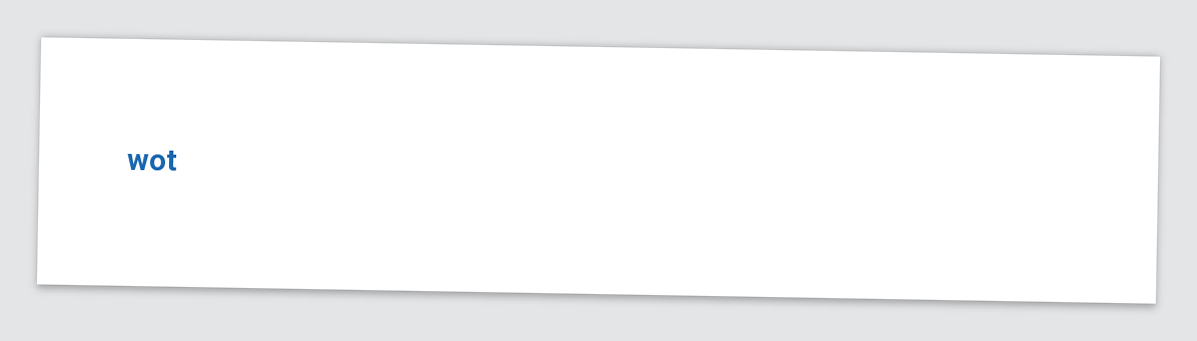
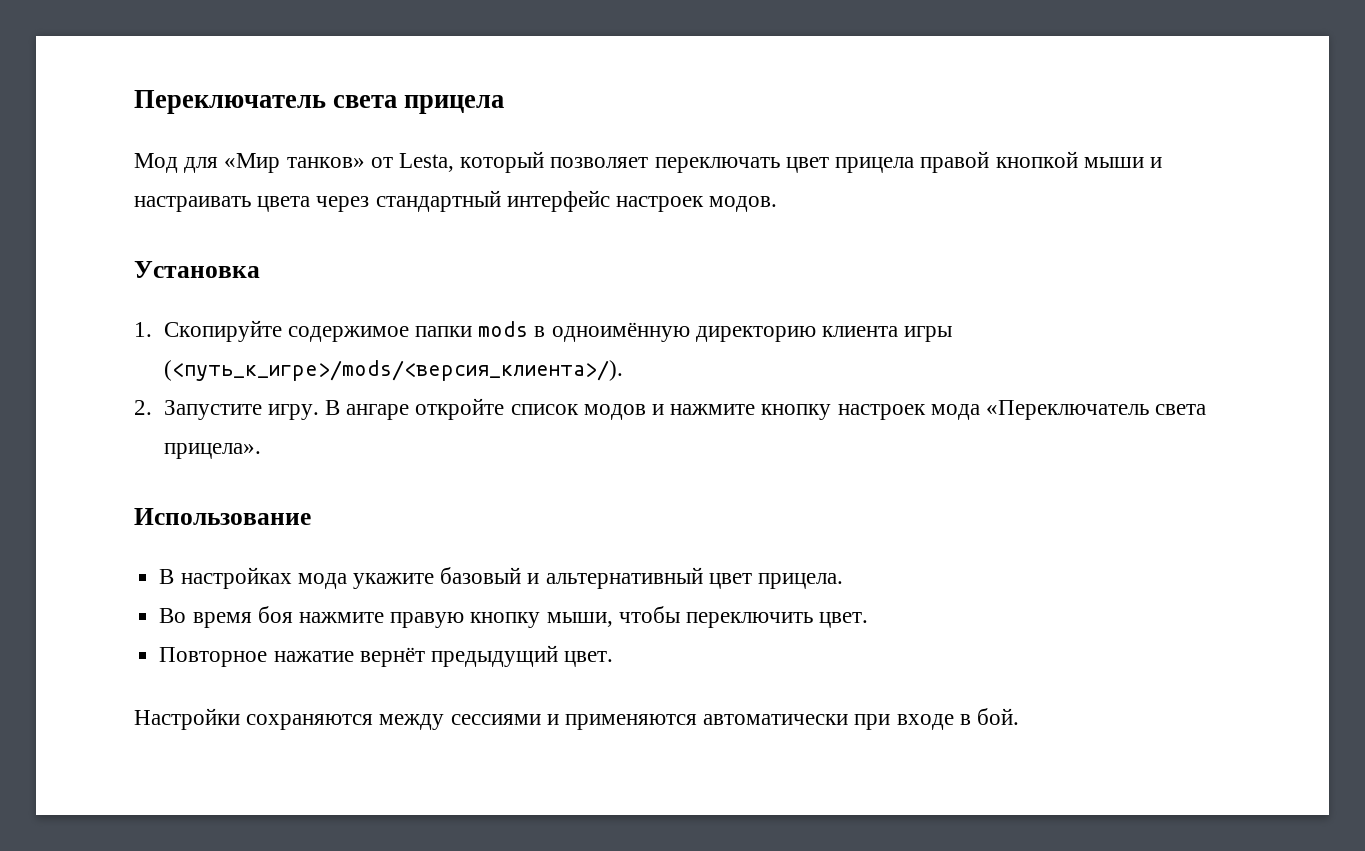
- wot
+ Переключатель света прицела
+ Мод для «Мир танков» от Lesta, который позволяет переключать цвет прицела правой кнопкой мыши и настраивать цвета через стандартный интерфейс настроек модов.
+ Установка
+ 1. Скопируйте содержимое папки mods в одноимённую директорию клиента игры (<путь_к_игре>/mods/<версия_клиента>/).
+ 2. Запустите игру. В ангаре откройте список модов и нажмите кнопку настроек мода «Переключатель света прицела».
+ Использование
+ В настройках мода укажите базовый и альтернативный цвет прицела.
+ Во время боя нажмите правую кнопку мыши, чтобы переключить цвет.
+ Повторное нажатие вернёт предыдущий цвет.
+ Настройки сохраняются между сессиями и применяются автоматически при входе в бой.

